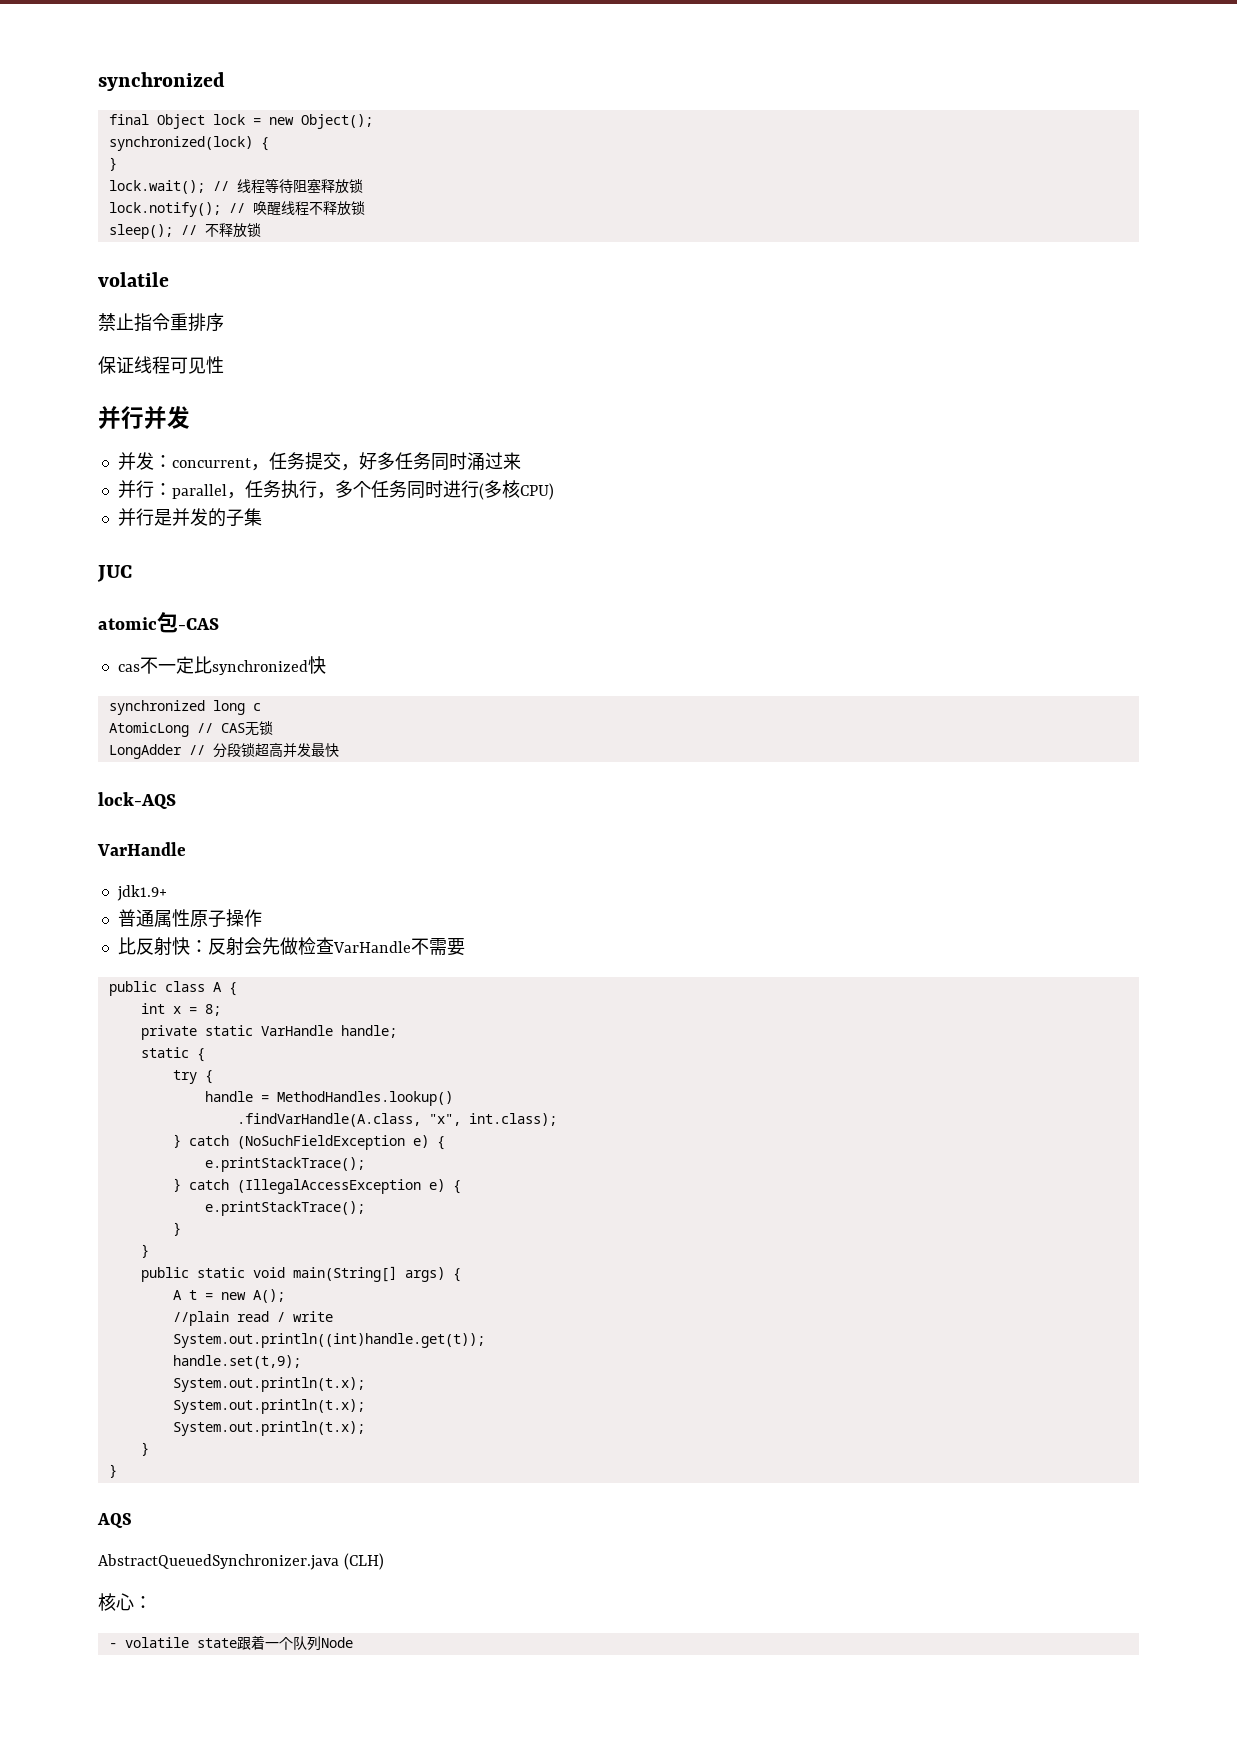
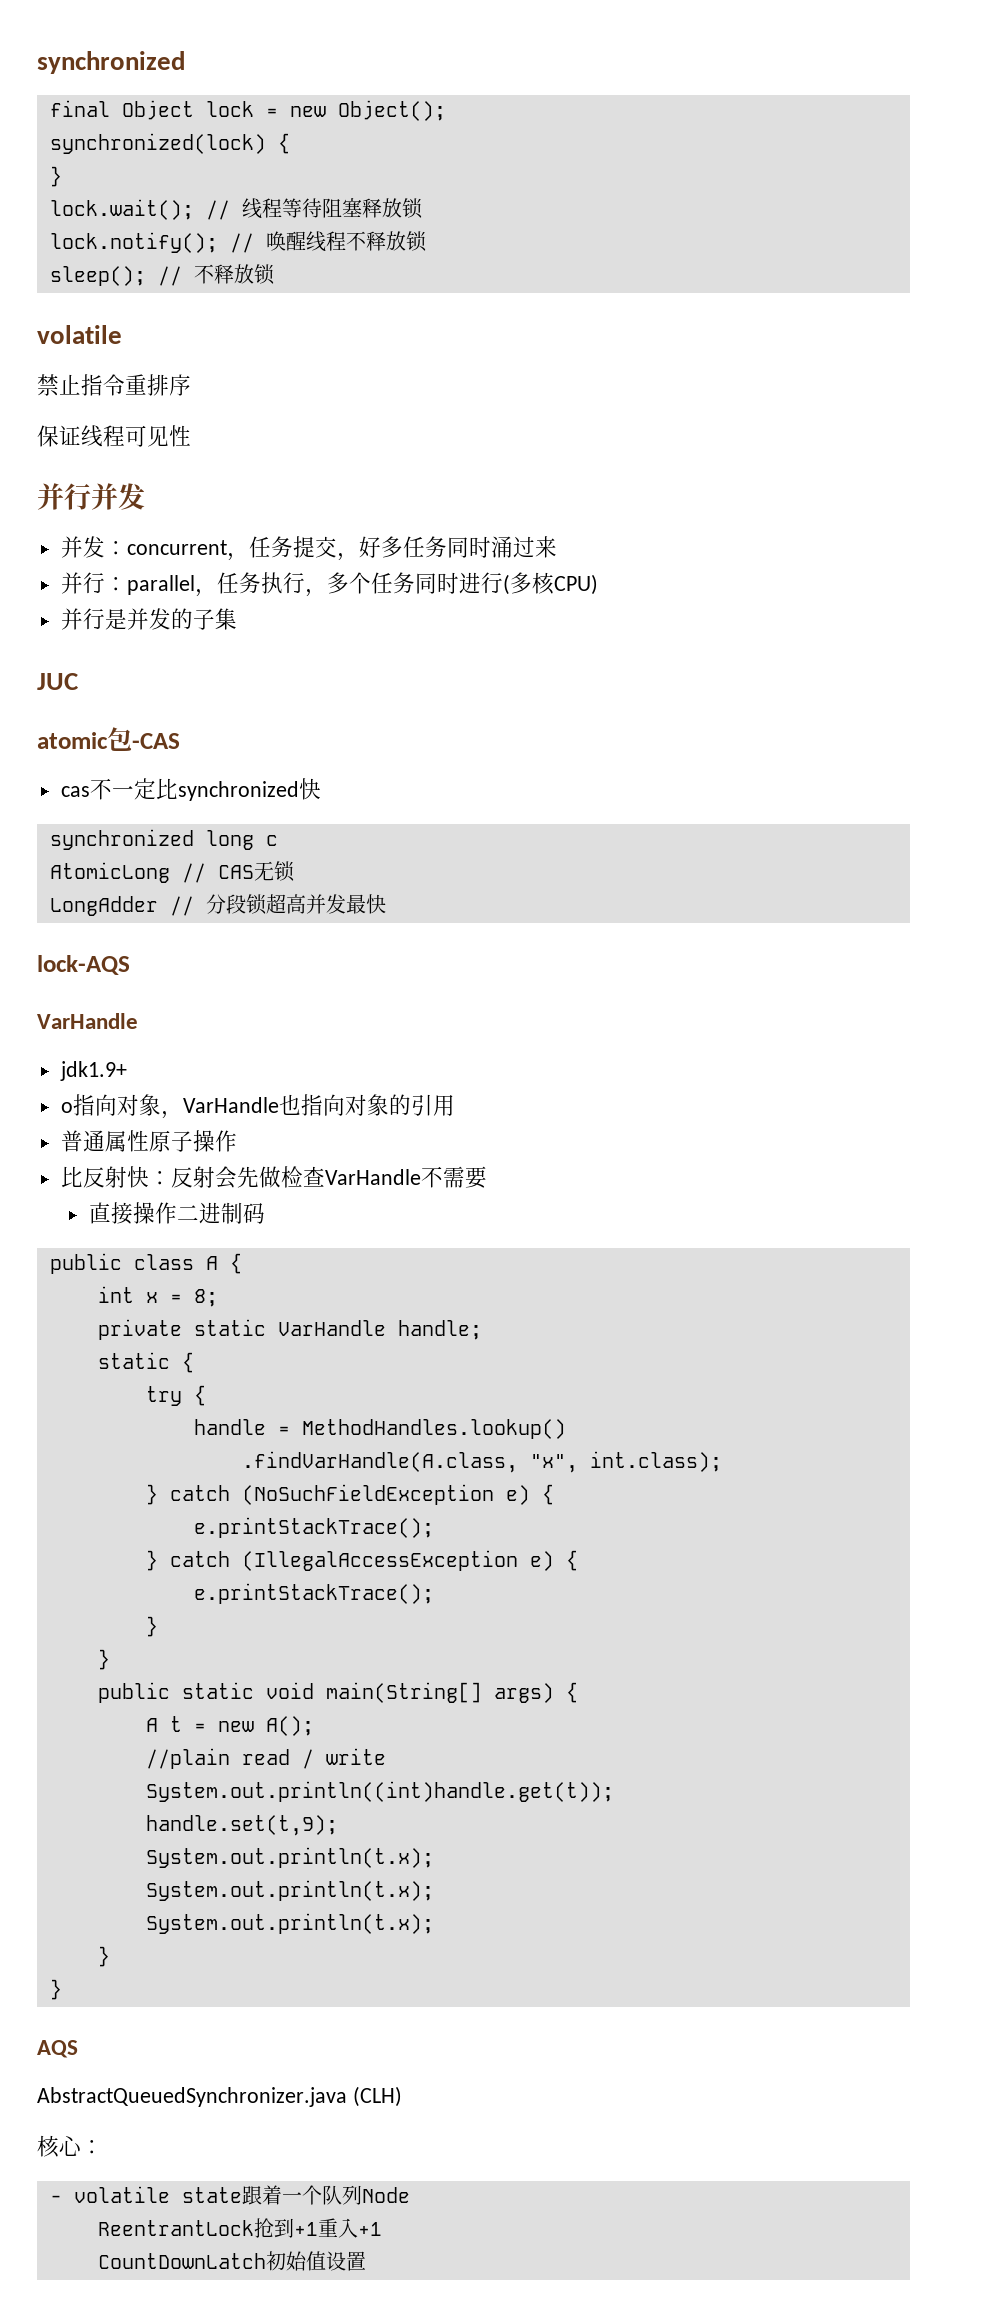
+ o指向对象，VarHandle也指向对象的引用
+ 直接操作二进制码
+ ReentrantLock抢到+1重入+1
+ CountDownLatch初始值设置

